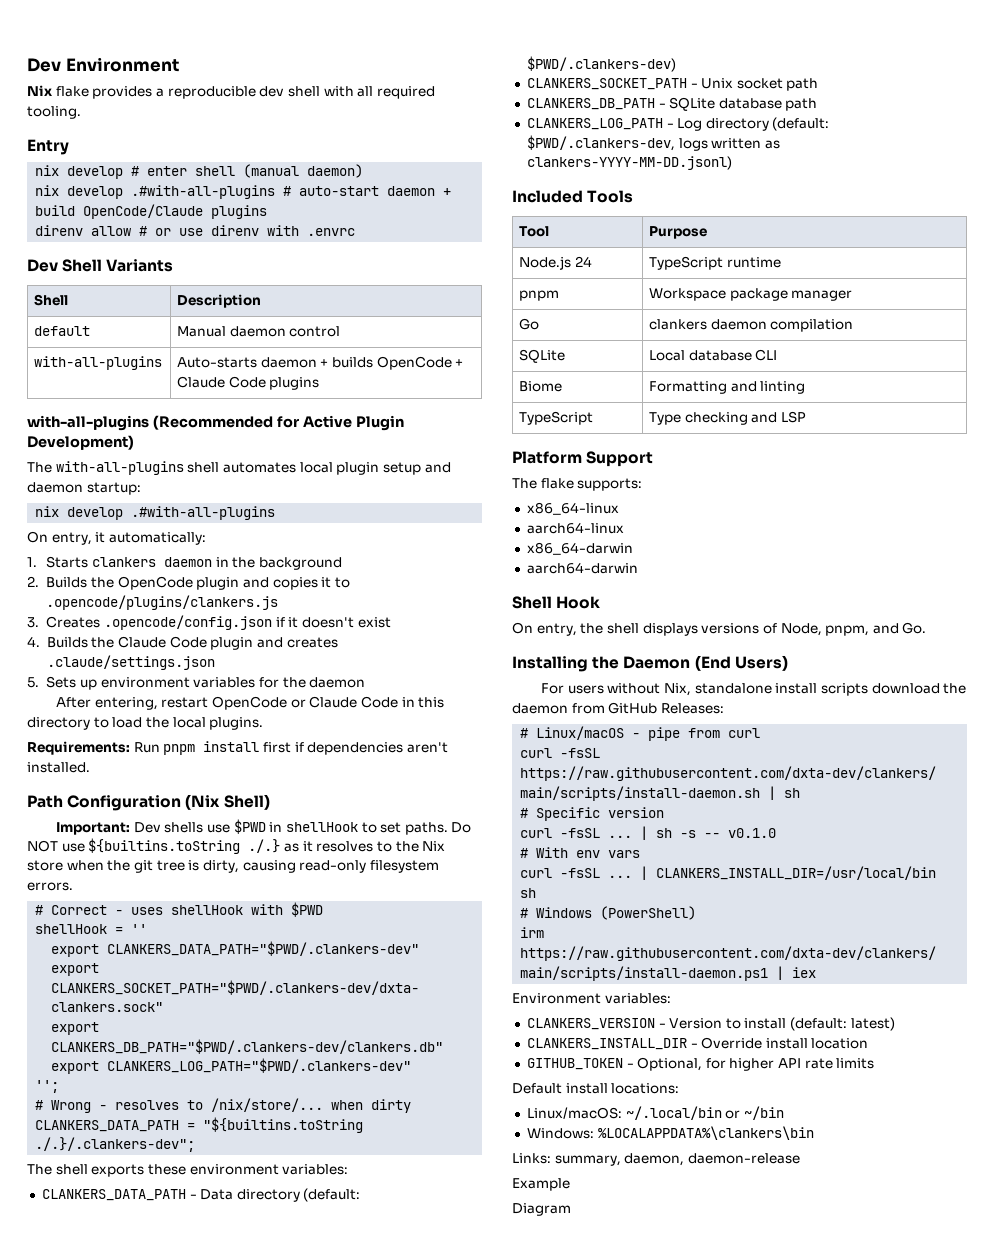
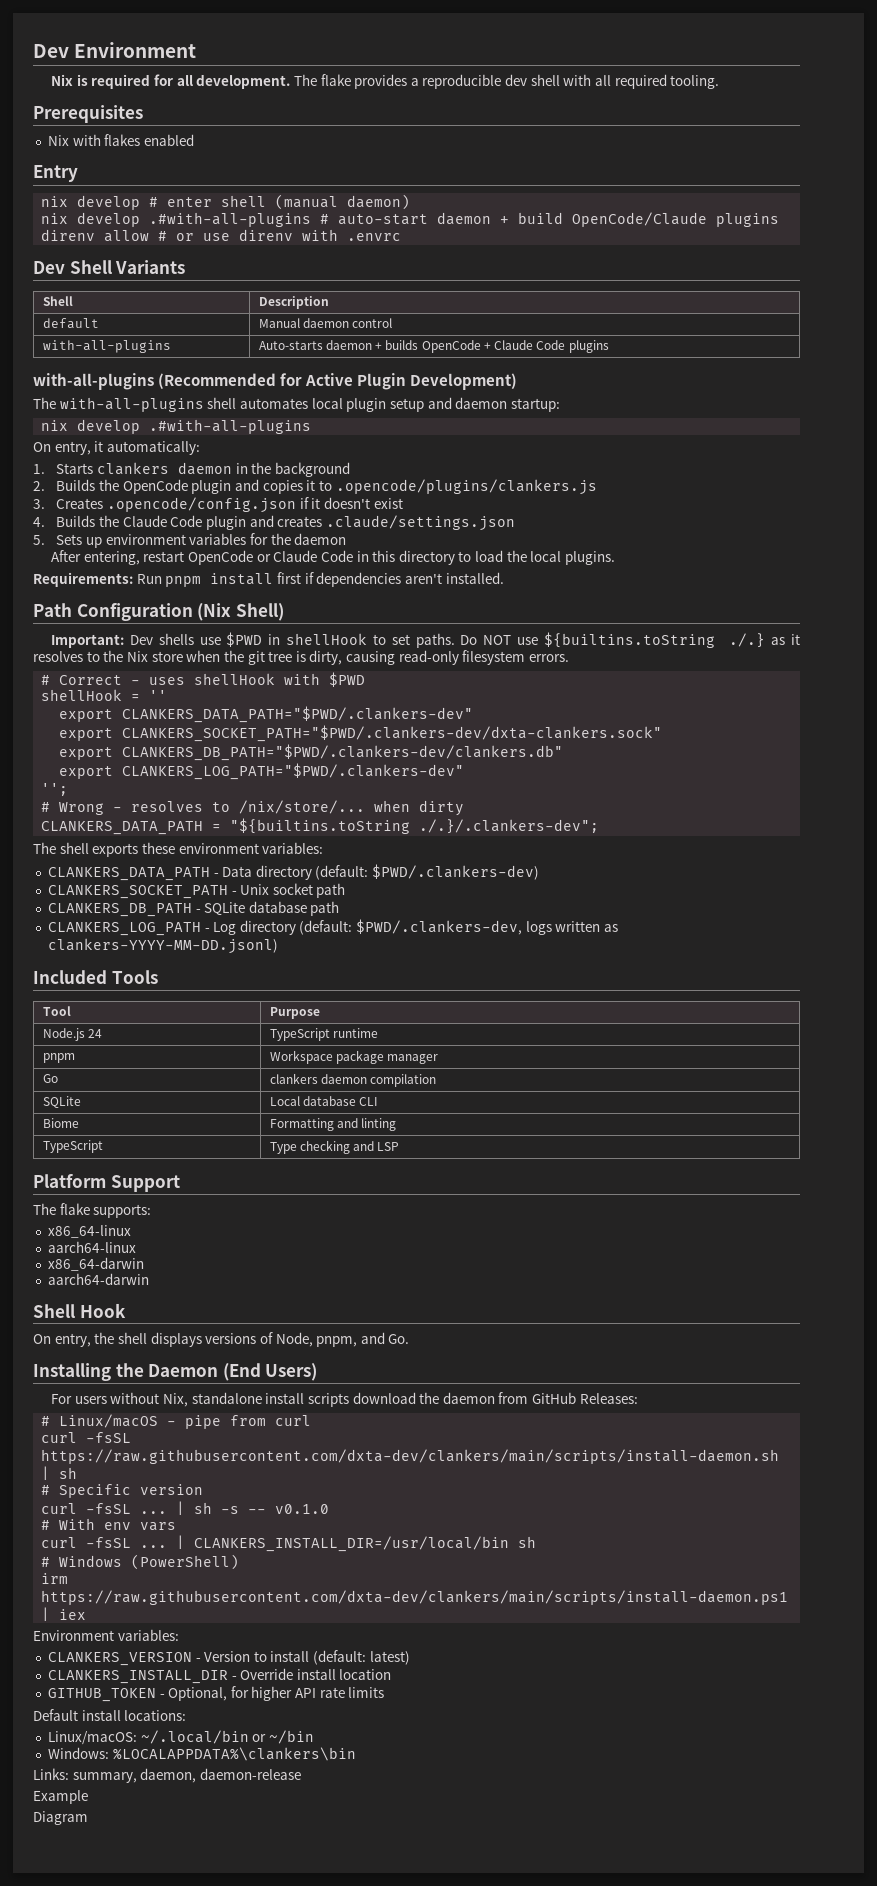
- Nix flake provides a reproducible dev shell with all required tooling.
+ Nix is required for all development. The flake provides a reproducible dev shell with all required tooling.
+ Prerequisites
+ Nix with flakes enabled

